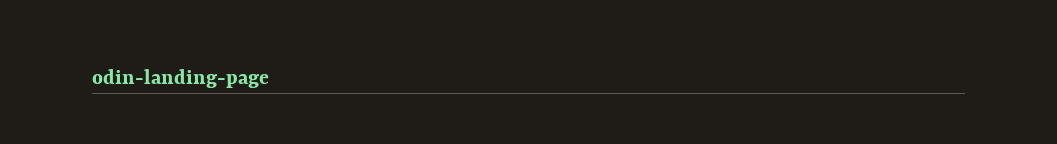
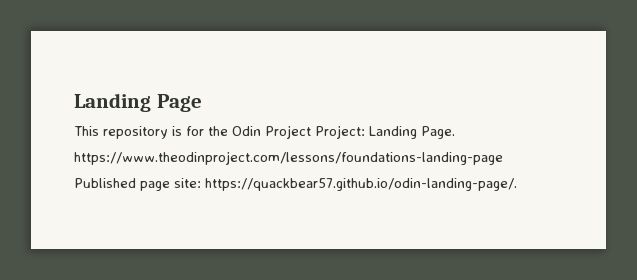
- odin-landing-page
+ Landing Page
+ This repository is for the Odin Project Project: Landing Page.
+ https://www.theodinproject.com/lessons/foundations-landing-page
+ Published page site: https://quackbear57.github.io/odin-landing-page/.

